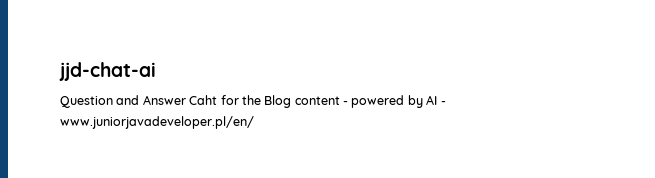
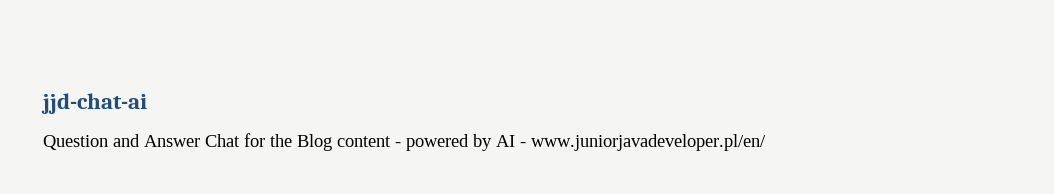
- Question and Answer Caht for the Blog content - powered by AI - www.juniorjavadeveloper.pl/en/
+ Question and Answer Chat for the Blog content - powered by AI - www.juniorjavadeveloper.pl/en/

